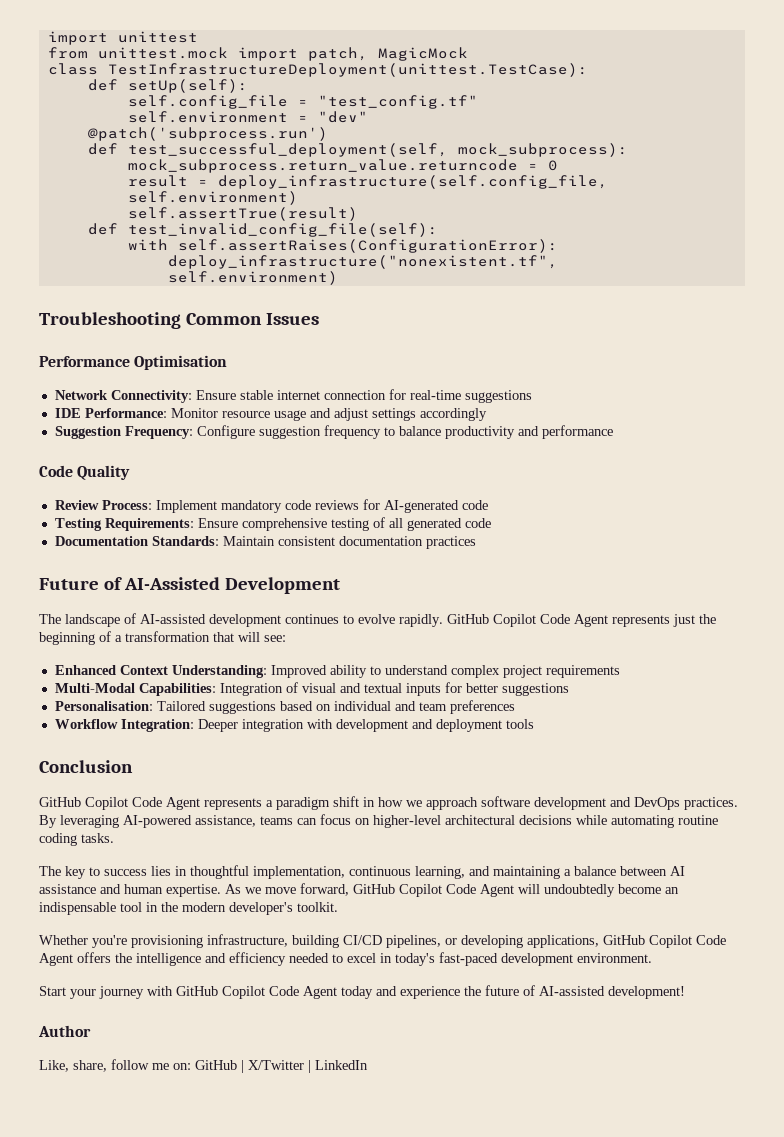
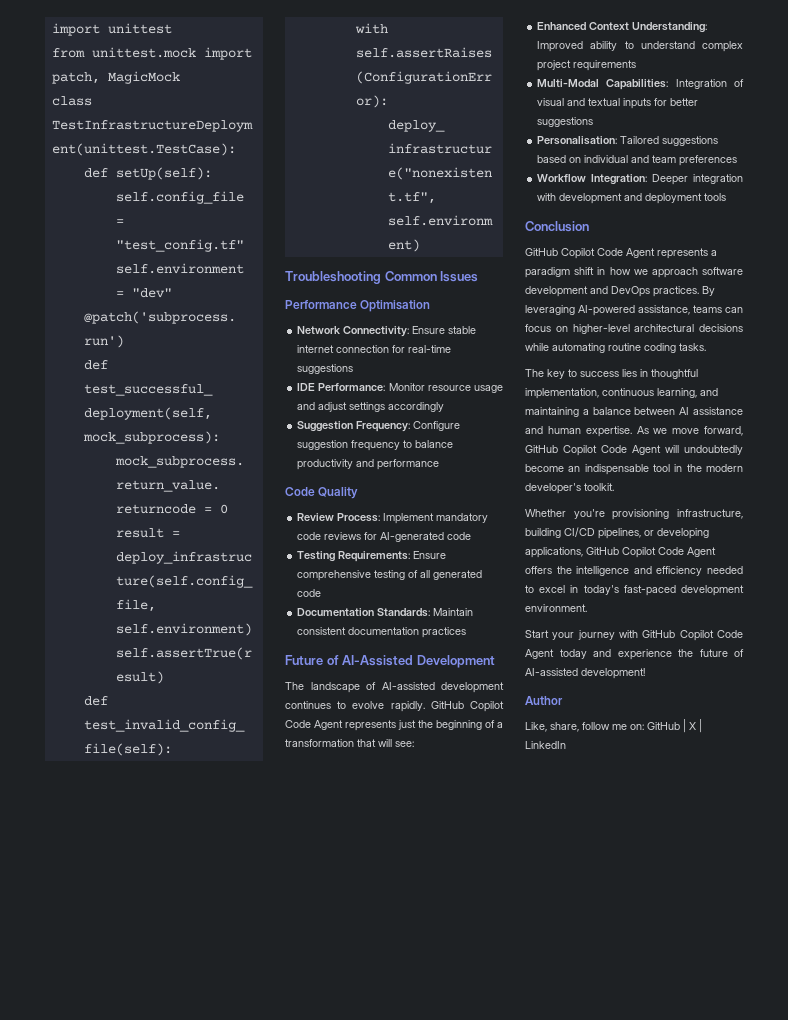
- Like, share, follow me on: GitHub | X/Twitter | LinkedIn
+ Like, share, follow me on: GitHub | X | LinkedIn

